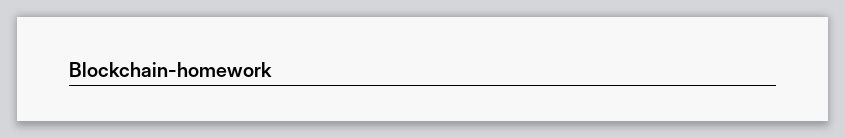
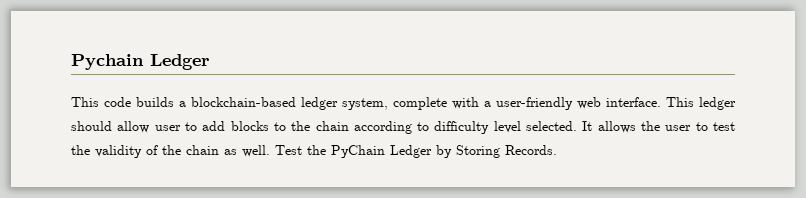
- Blockchain-homework
+ Pychain Ledger
+ This code builds a blockchain-based ledger system, complete with a user-friendly web interface. This ledger should allow user to add blocks to the chain according to difficulty level selected. It allows the user to test the validity of the chain as well. Test the PyChain Ledger by Storing Records.

